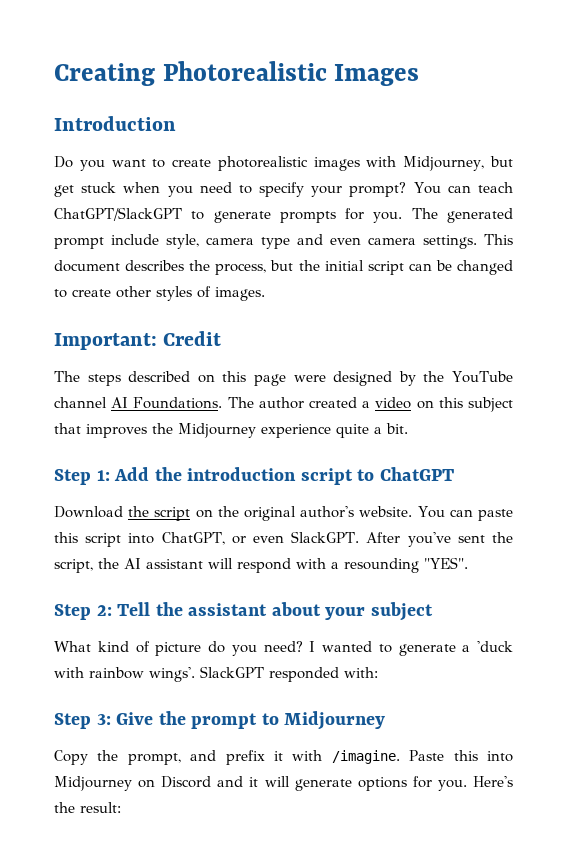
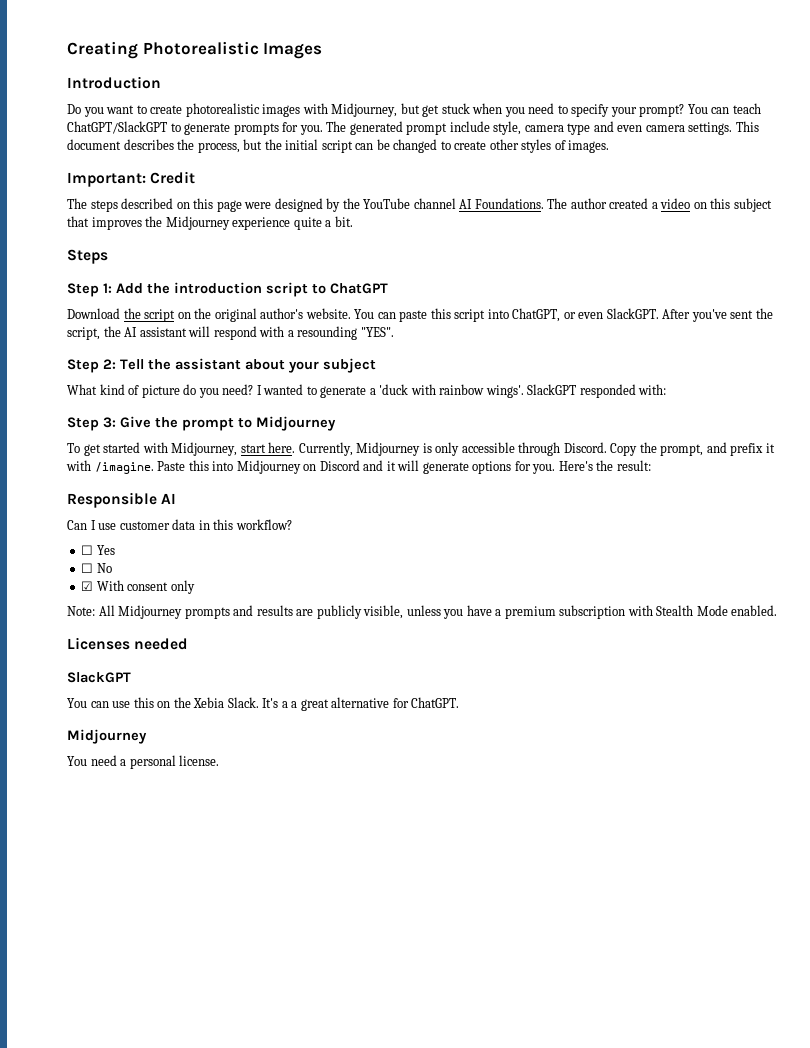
+ Steps
+ To get started with Midjourney, start here. Currently, Midjourney is only accessible through Discord.
+ Responsible AI
+ Can I use customer data in this workflow?
+ ☐ Yes
+ ☐ No
+ ☑ With consent only
+ Note: All Midjourney prompts and results are publicly visible, unless you have a premium subscription with Stealth Mode enabled.
+ Licenses needed
+ SlackGPT
+ You can use this on the Xebia Slack. It's a a great alternative for ChatGPT.
+ Midjourney
+ You need a personal license.

